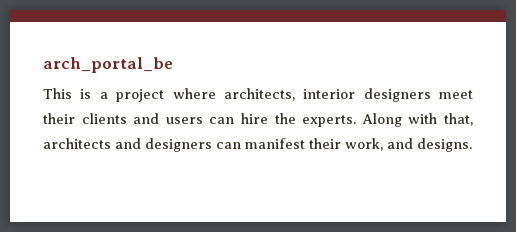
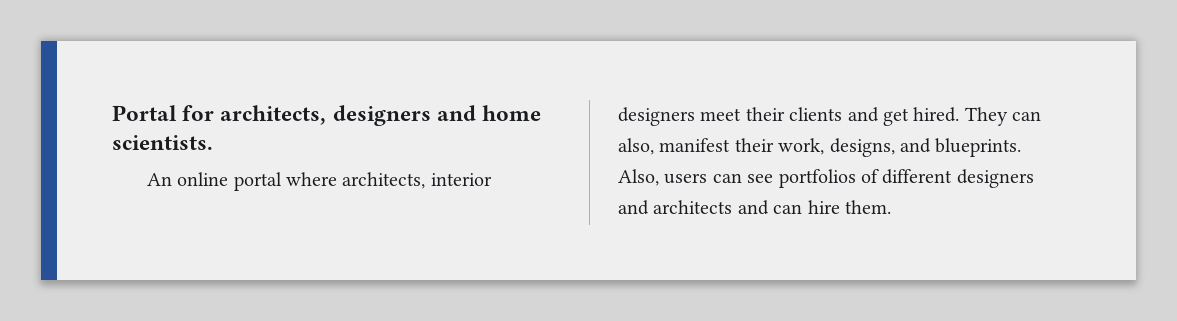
- arch_portal_be
- This is a project where architects, interior designers meet their clients and users can hire the experts. Along with that, architects and designers can manifest their work, and designs.
+ Portal for architects, designers and home scientists.
+ An online portal where architects, interior designers meet their clients and get hired. They can also, manifest their work, designs, and blueprints. Also, users can see portfolios of different designers and architects and can hire them.

